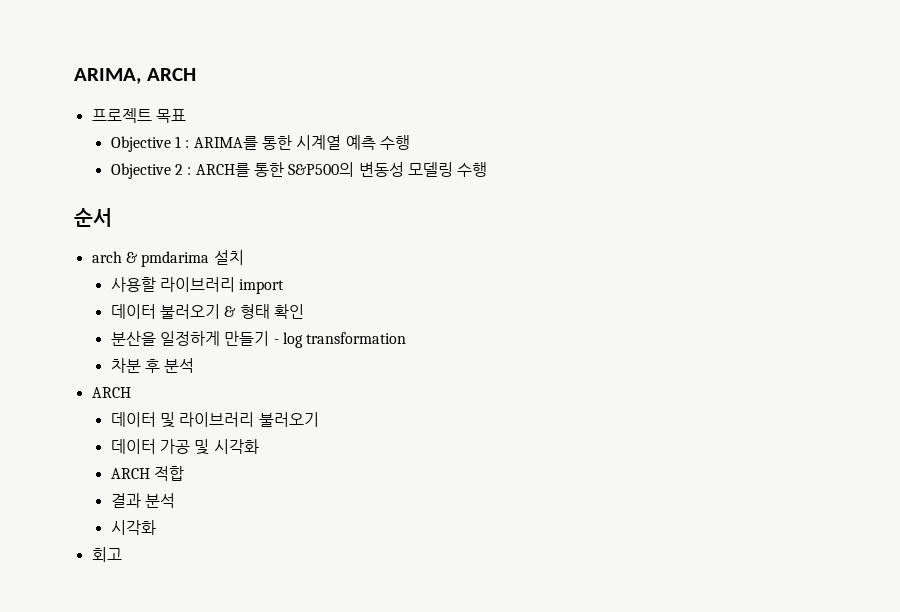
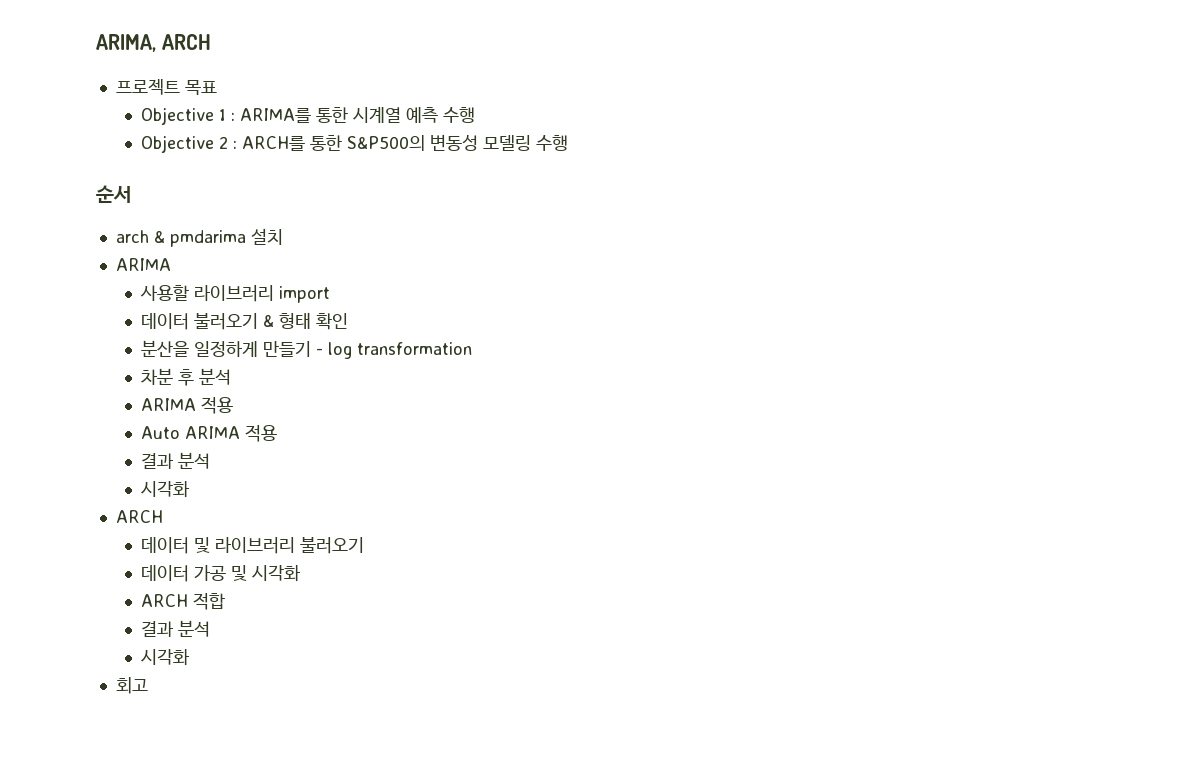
  arch & pmdarima 설치
+ ARIMA
  차분 후 분석
+ ARIMA 적용
+ Auto ARIMA 적용
+ 결과 분석
+ 시각화

